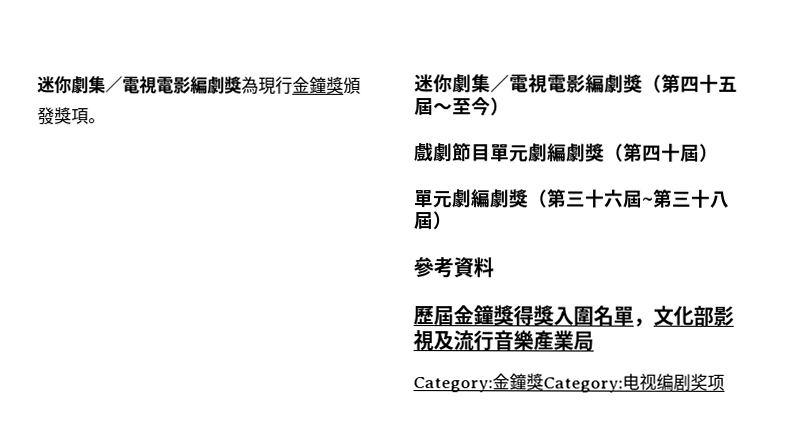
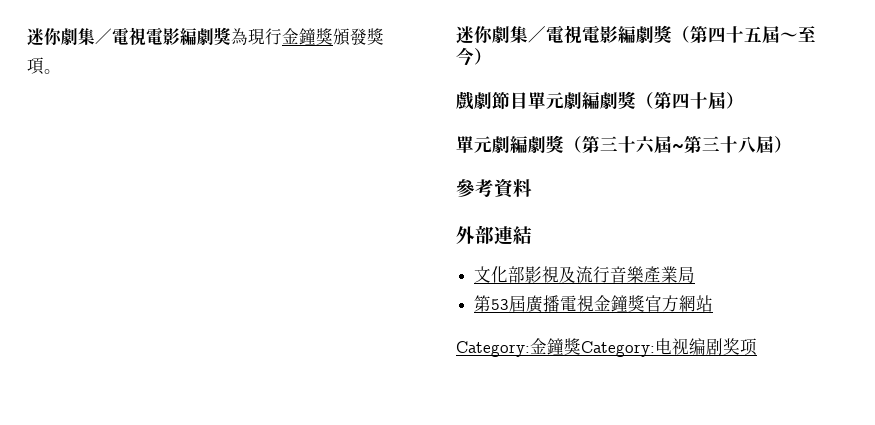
- 歷屆金鐘獎得獎入圍名單，文化部影視及流行音樂產業局
+ 外部連結
+ 文化部影視及流行音樂產業局
+ 第53屆廣播電視金鐘獎官方網站

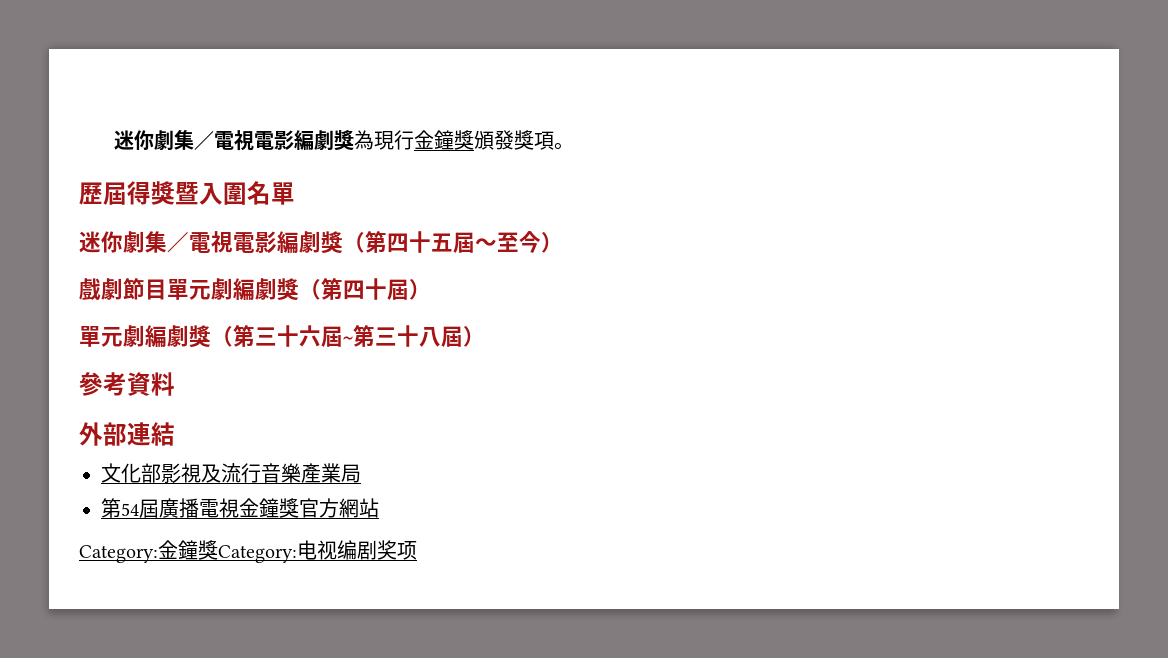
+ 歷屆得獎暨入圍名單
- 第53屆廣播電視金鐘獎官方網站
+ 第54屆廣播電視金鐘獎官方網站

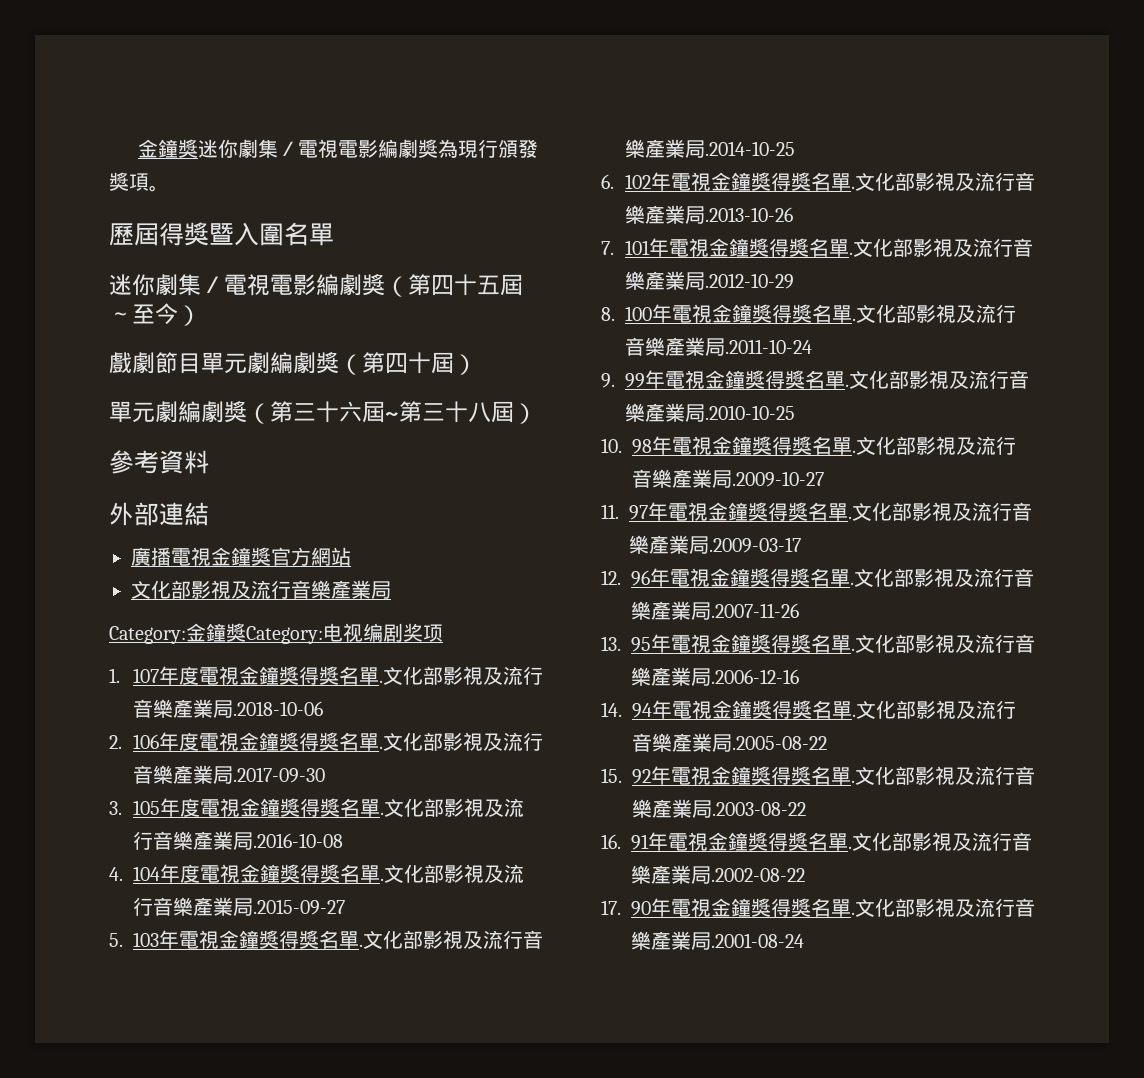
- 迷你劇集／電視電影編劇獎為現行金鐘獎頒發獎項。
+ 金鐘獎迷你劇集／電視電影編劇獎為現行頒發獎項。
+ 廣播電視金鐘獎官方網站
  文化部影視及流行音樂產業局
- 第54屆廣播電視金鐘獎官方網站
+ 1. 107年度電視金鐘獎得獎名單.文化部影視及流行音樂產業局.2018-10-06
+ 2. 106年度電視金鐘獎得獎名單.文化部影視及流行音樂產業局.2017-09-30
+ 3. 105年度電視金鐘獎得獎名單.文化部影視及流行音樂產業局.2016-10-08
+ 4. 104年度電視金鐘獎得獎名單.文化部影視及流行音樂產業局.2015-09-27
+ 5. 103年電視金鐘獎得獎名單.文化部影視及流行音樂產業局.2014-10-25
+ 6. 102年電視金鐘獎得獎名單.文化部影視及流行音樂產業局.2013-10-26
+ 7. 101年電視金鐘獎得獎名單.文化部影視及流行音樂產業局.2012-10-29
+ 8. 100年電視金鐘獎得獎名單.文化部影視及流行音樂產業局.2011-10-24
+ 9. 99年電視金鐘獎得獎名單.文化部影視及流行音樂產業局.2010-10-25
+ 10. 98年電視金鐘獎得獎名單.文化部影視及流行音樂產業局.2009-10-27
+ 11. 97年電視金鐘獎得獎名單.文化部影視及流行音樂產業局.2009-03-17
+ 12. 96年電視金鐘獎得獎名單.文化部影視及流行音樂產業局.2007-11-26
+ 13. 95年電視金鐘獎得獎名單.文化部影視及流行音樂產業局.2006-12-16
+ 14. 94年電視金鐘獎得獎名單.文化部影視及流行音樂產業局.2005-08-22
+ 15. 92年電視金鐘獎得獎名單.文化部影視及流行音樂產業局.2003-08-22
+ 16. 91年電視金鐘獎得獎名單.文化部影視及流行音樂產業局.2002-08-22
+ 17. 90年電視金鐘獎得獎名單.文化部影視及流行音樂產業局.2001-08-24

